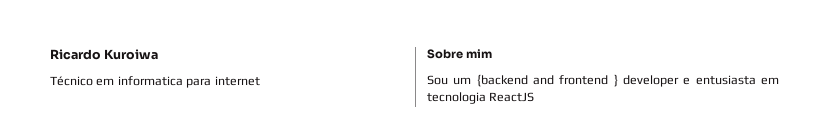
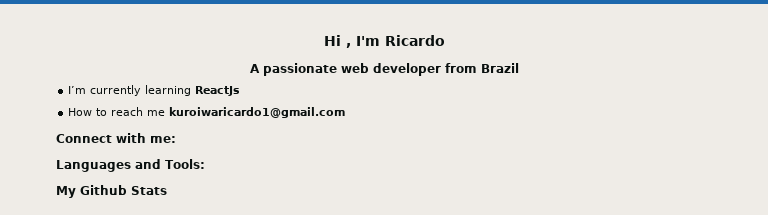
- Ricardo Kuroiwa
- Técnico em informatica para internet
- Sobre mim
- Sou um {backend and frontend } developer e entusiasta em tecnologia ReactJS
+ Hi , I'm Ricardo
+ A passionate web developer from Brazil
+ I’m currently learning ReactJs
+ How to reach me kuroiwaricardo1@gmail.com
+ Connect with me:
+ Languages and Tools:
+ My Github Stats

